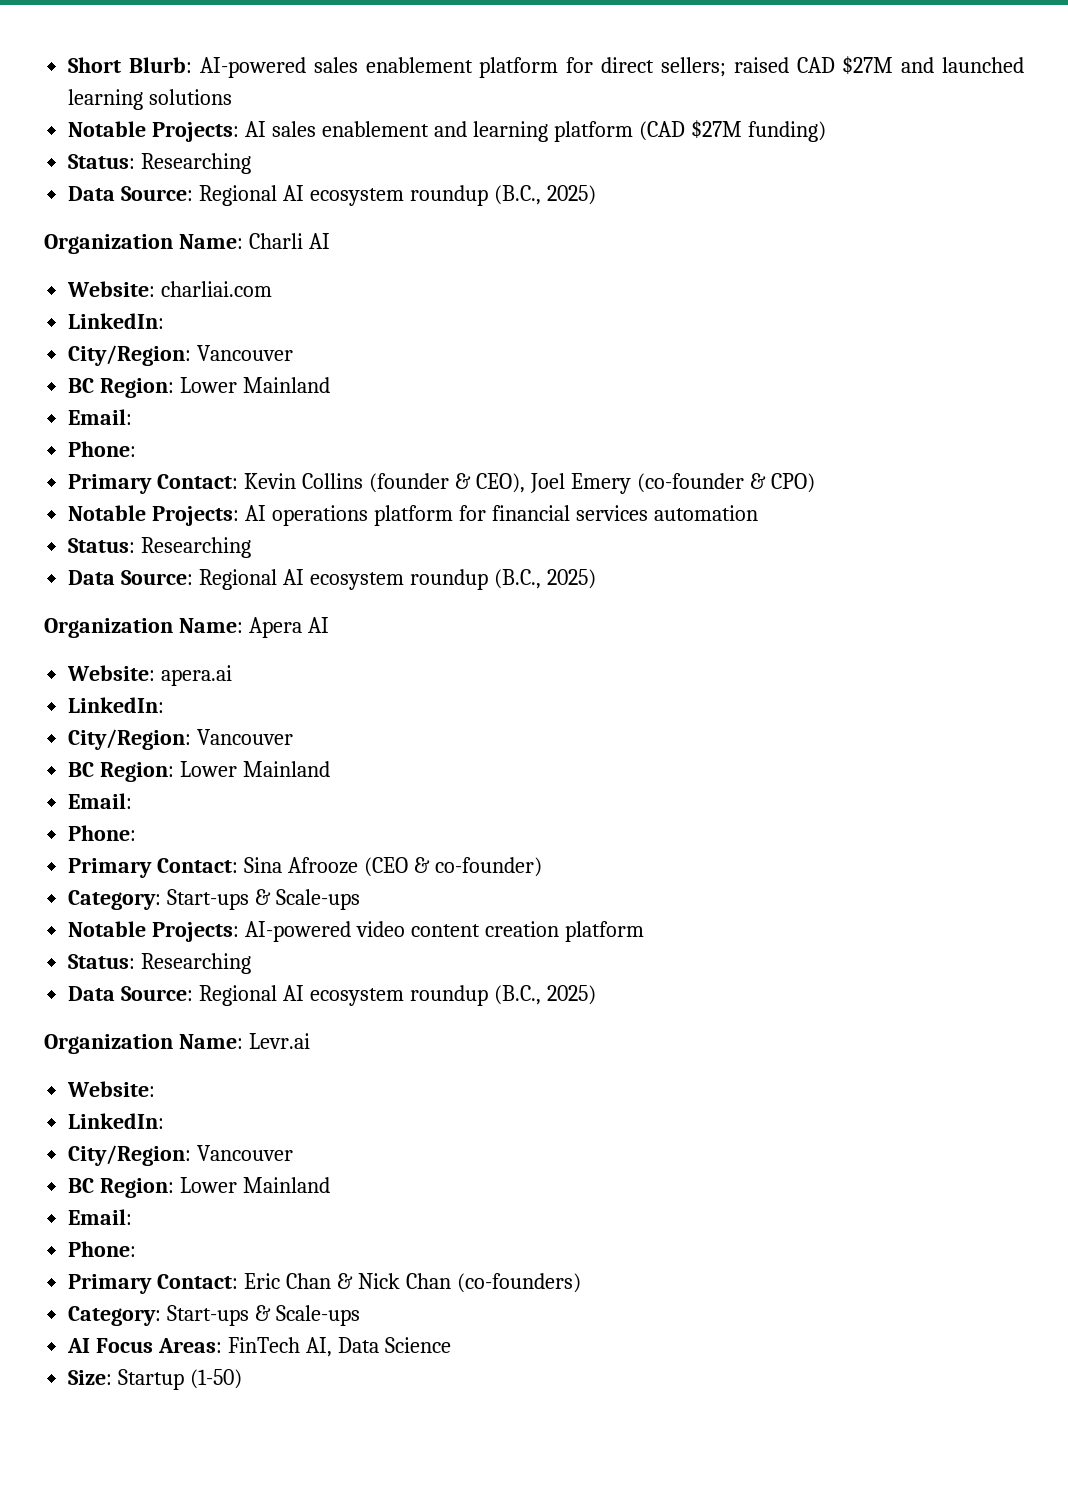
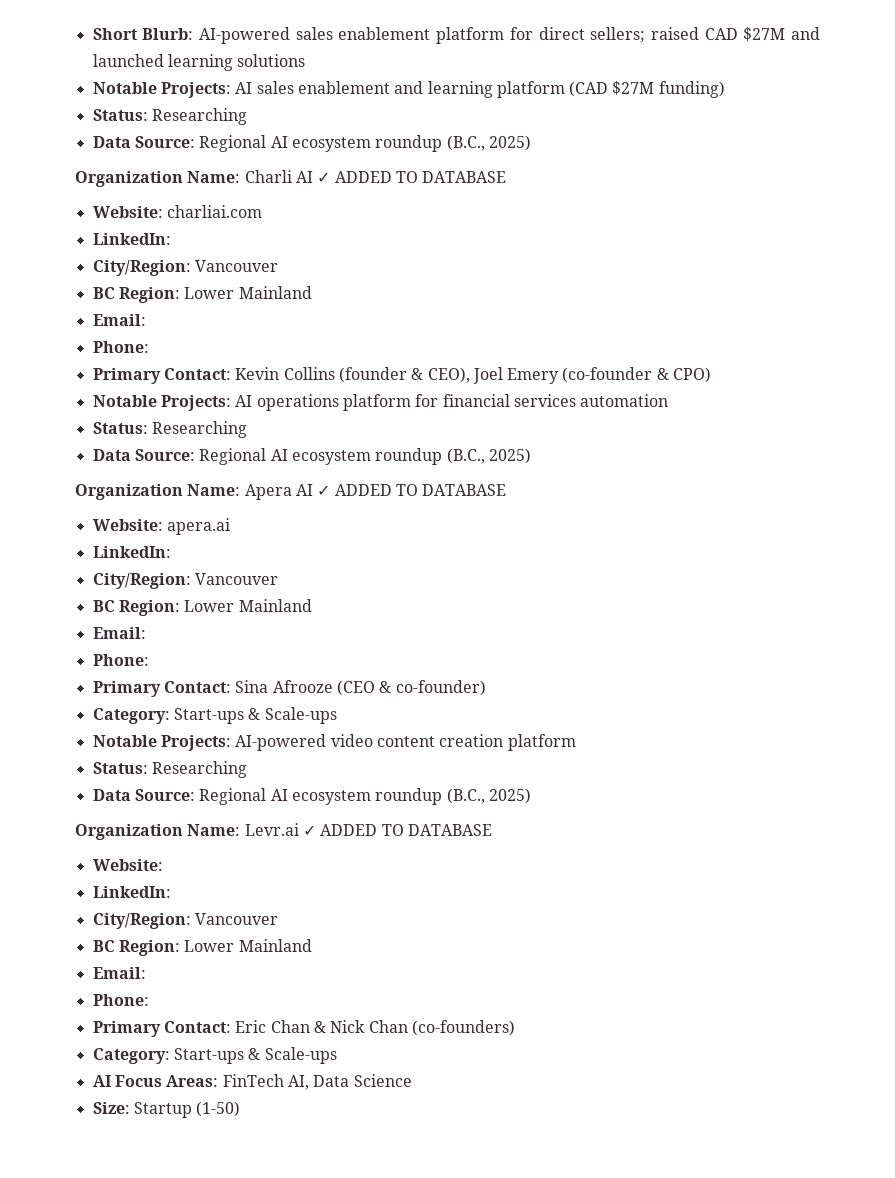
- Organization Name: Charli AI
+ Organization Name: Charli AI ✓ ADDED TO DATABASE
- Organization Name: Apera AI
+ Organization Name: Apera AI ✓ ADDED TO DATABASE
- Organization Name: Levr.ai
+ Organization Name: Levr.ai ✓ ADDED TO DATABASE

